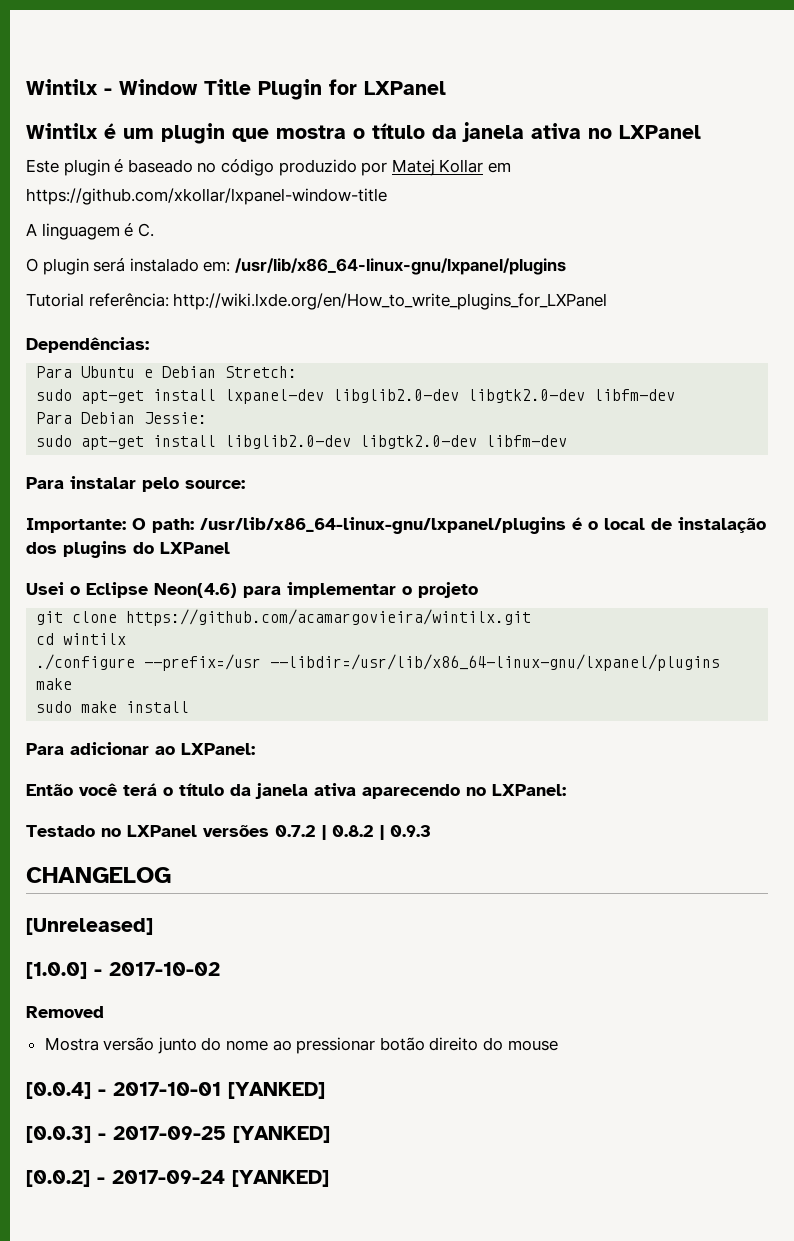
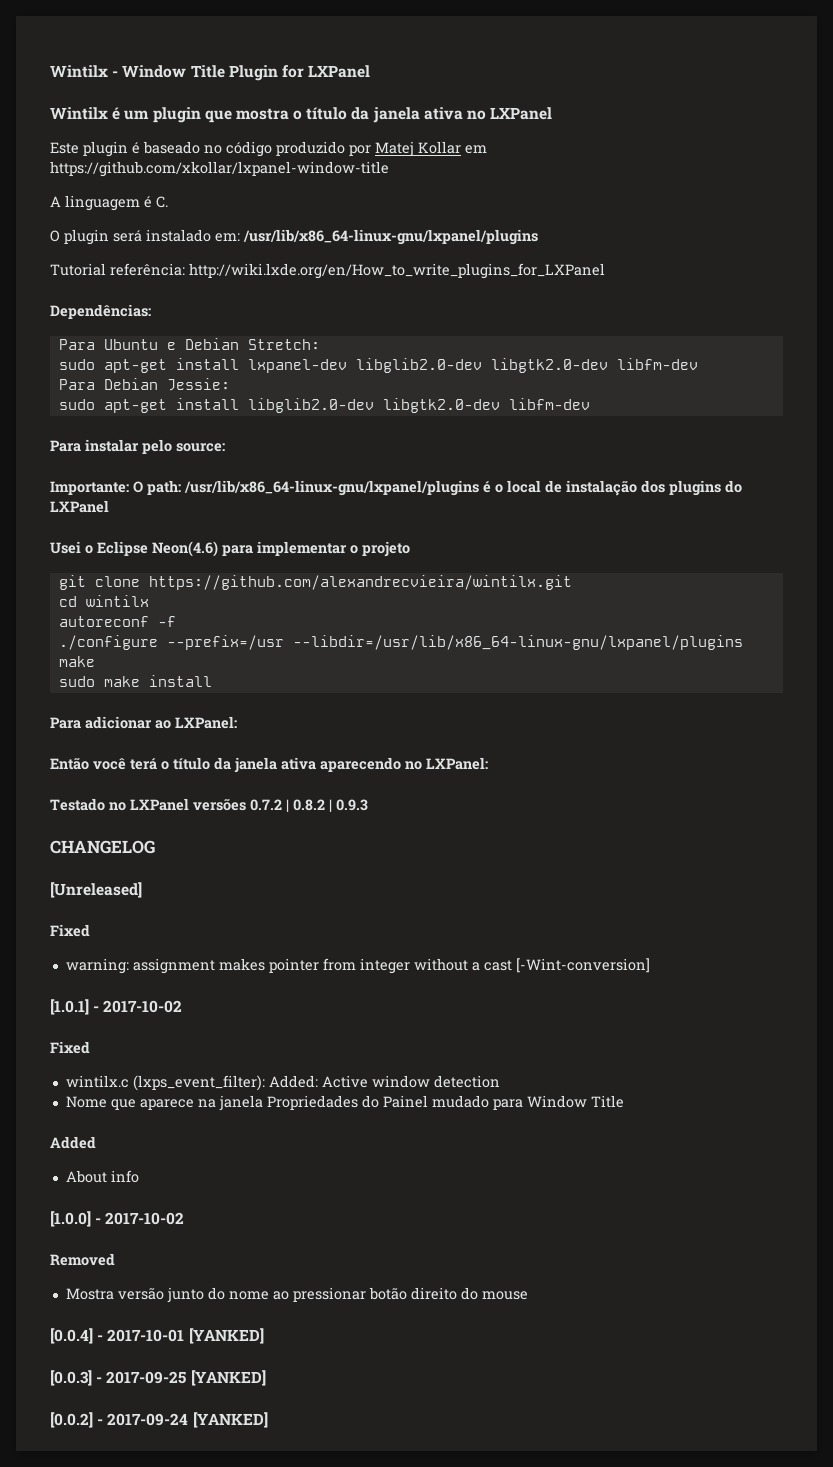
- git clone https://github.com/acamargovieira/wintilx.git
+ git clone https://github.com/alexandrecvieira/wintilx.git
+ autoreconf -f
  [Unreleased]
+ Fixed
+ warning: assignment makes pointer from integer without a cast [-Wint-conversion]
+ [1.0.1] - 2017-10-02
+ Fixed
+ wintilx.c (lxps_event_filter): Added: Active window detection
+ Nome que aparece na janela Propriedades do Painel mudado para Window Title
+ Added
+ About info

